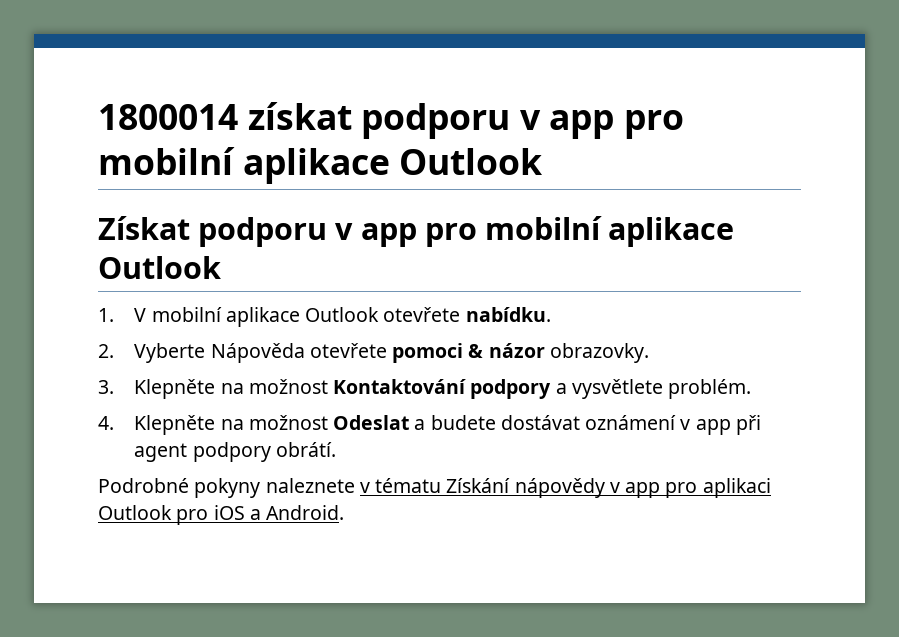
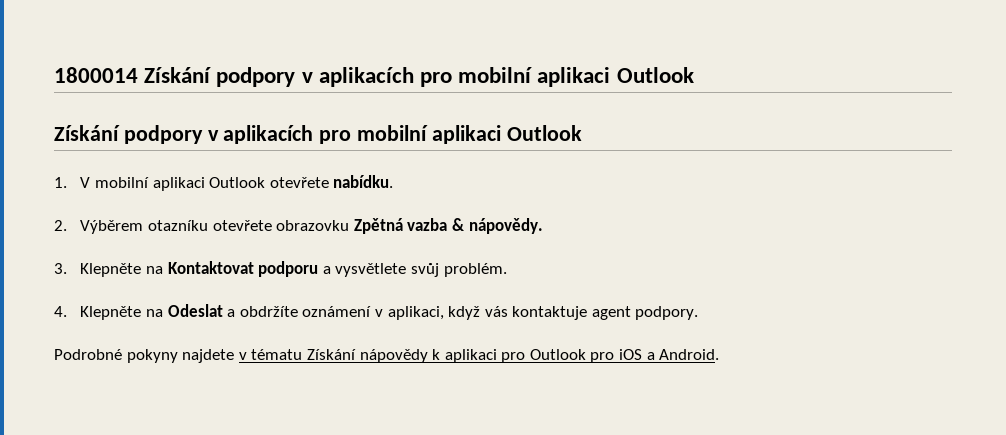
- 1800014 získat podporu v app pro mobilní aplikace Outlook
- Získat podporu v app pro mobilní aplikace Outlook
+ 1800014 Získání podpory v aplikacích pro mobilní aplikaci Outlook
+ Získání podpory v aplikacích pro mobilní aplikaci Outlook
- 1. V mobilní aplikace Outlook otevřete nabídku.
+ 1. V mobilní aplikaci Outlook otevřete nabídku.
- 2. Vyberte Nápověda otevřete pomoci & názor obrazovky.
+ 2. Výběrem otazníku otevřete obrazovku Zpětná vazba & nápovědy.
- 3. Klepněte na možnost Kontaktování podpory a vysvětlete problém.
+ 3. Klepněte na Kontaktovat podporu a vysvětlete svůj problém.
- 4. Klepněte na možnost Odeslat a budete dostávat oznámení v app při agent podpory obrátí.
+ 4. Klepněte na Odeslat a obdržíte oznámení v aplikaci, když vás kontaktuje agent podpory.
- Podrobné pokyny naleznete v tématu Získání nápovědy v app pro aplikaci Outlook pro iOS a Android.
+ Podrobné pokyny najdete v tématu Získání nápovědy k aplikaci pro Outlook pro iOS a Android.

